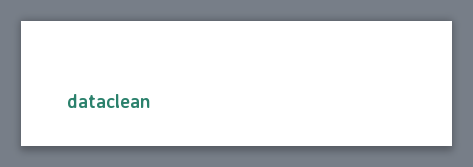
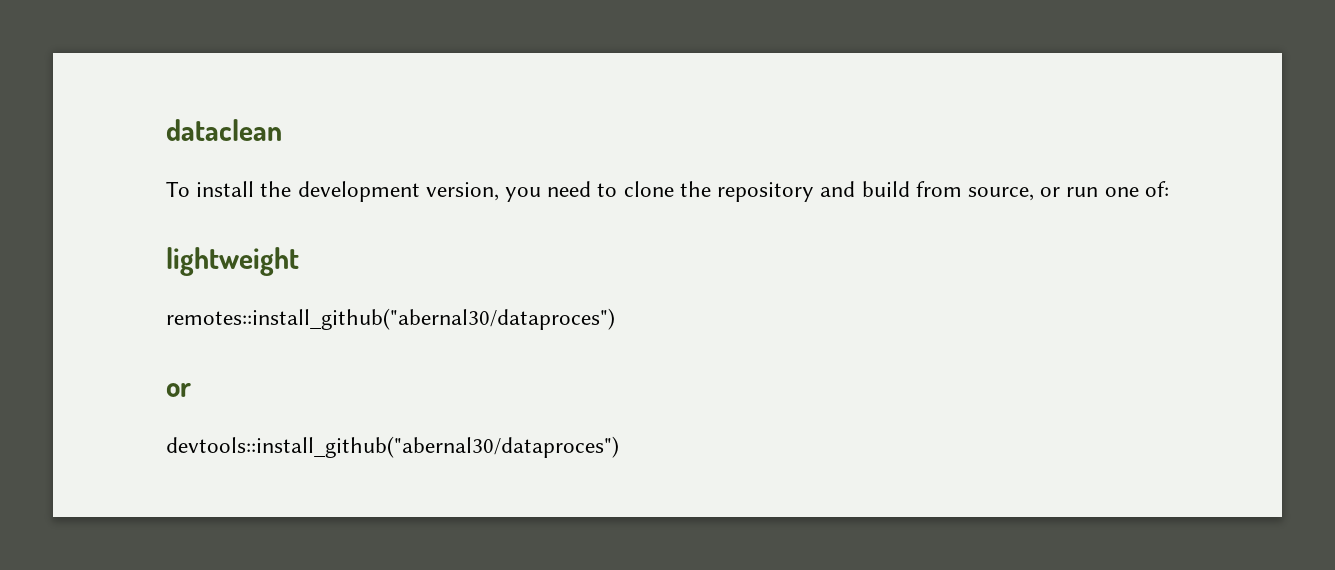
+ To install the development version, you need to clone the repository and build from source, or run one of:
+ lightweight
+ remotes::install_github("abernal30/dataproces")
+ or
+ devtools::install_github("abernal30/dataproces")

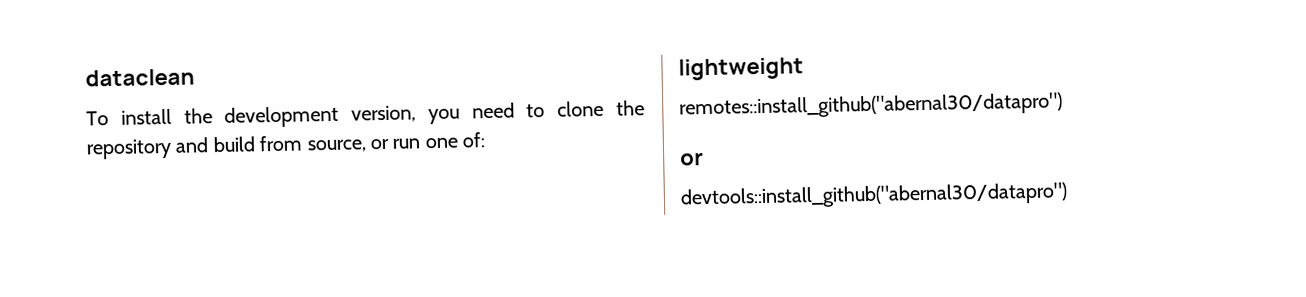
- remotes::install_github("abernal30/dataproces")
+ remotes::install_github("abernal30/datapro")
- devtools::install_github("abernal30/dataproces")
+ devtools::install_github("abernal30/datapro")

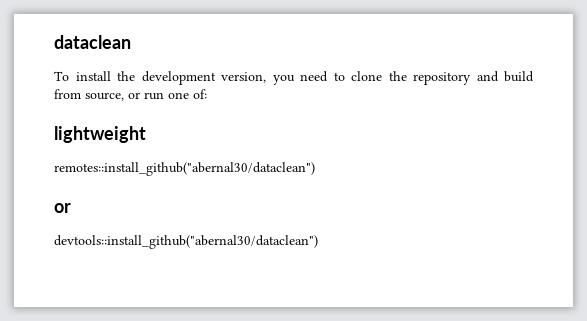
- remotes::install_github("abernal30/datapro")
+ remotes::install_github("abernal30/dataclean")
- devtools::install_github("abernal30/datapro")
+ devtools::install_github("abernal30/dataclean")

